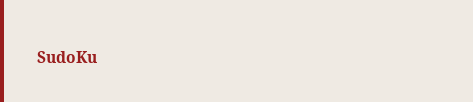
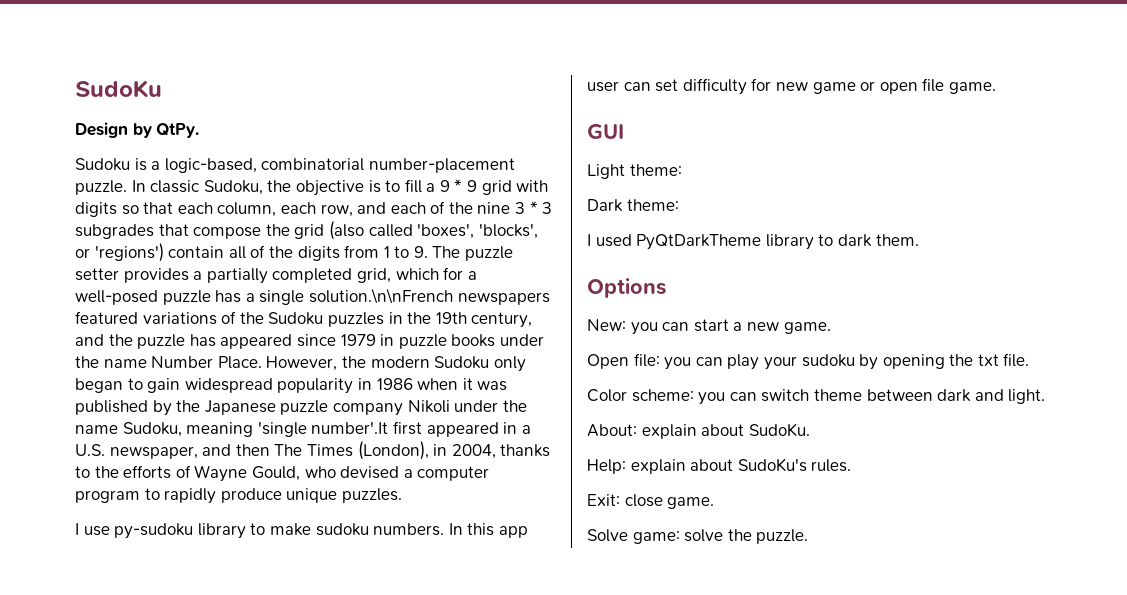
+ Design by QtPy.
+ Sudoku is a logic-based, combinatorial number-placement puzzle. In classic Sudoku, the objective is to fill a 9 * 9 grid with digits so that each column, each row, and each of the nine 3 * 3 subgrades that compose the grid (also called 'boxes', 'blocks', or 'regions') contain all of the digits from 1 to 9. The puzzle setter provides a partially completed grid, which for a well-posed puzzle has a single solution.\n\nFrench newspapers featured variations of the Sudoku puzzles in the 19th century, and the puzzle has appeared since 1979 in puzzle books under the name Number Place. However, the modern Sudoku only began to gain widespread popularity in 1986 when it was published by the Japanese puzzle company Nikoli under the name Sudoku, meaning 'single number'.It first appeared in a U.S. newspaper, and then The Times (London), in 2004, thanks to the efforts of Wayne Gould, who devised a computer program to rapidly produce unique puzzles.
+ I use py-sudoku library to make sudoku numbers. In this app user can set difficulty for new game or open file game.
+ GUI
+ Light theme:
+ Dark theme:
+ I used PyQtDarkTheme library to dark them.
+ Options
+ New: you can start a new game.
+ Open file: you can play your sudoku by opening the txt file.
+ Color scheme: you can switch theme between dark and light.
+ About: explain about SudoKu.
+ Help: explain about SudoKu's rules.
+ Exit: close game.
+ Solve game: solve the puzzle.

